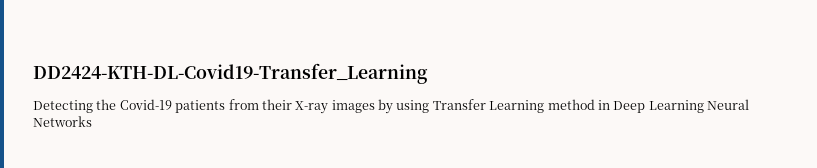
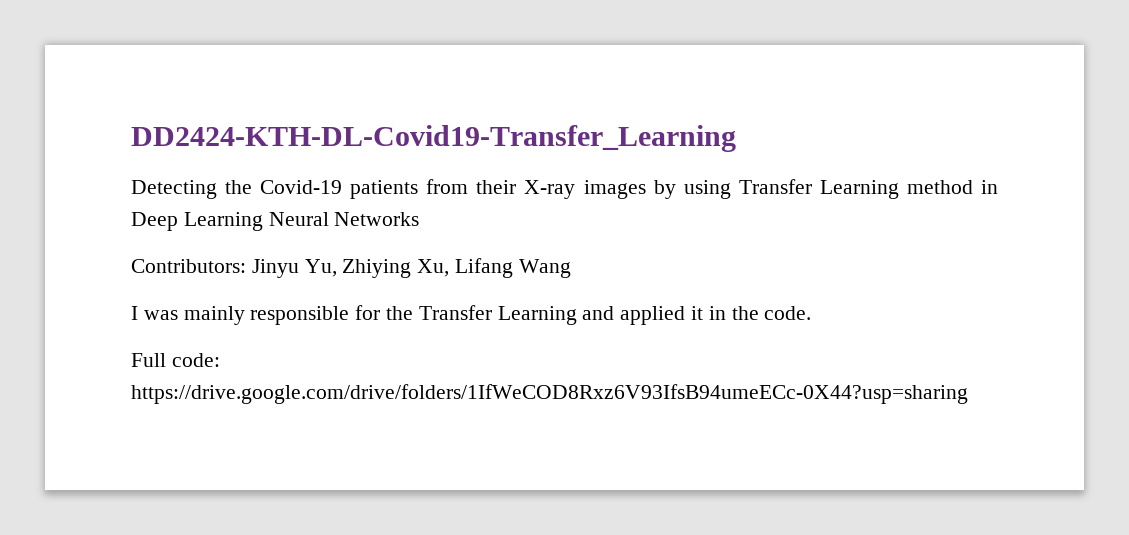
+ Contributors: Jinyu Yu, Zhiying Xu, Lifang Wang
+ I was mainly responsible for the Transfer Learning and applied it in the code.
+ Full code: https://drive.google.com/drive/folders/1IfWeCOD8Rxz6V93IfsB94umeECc-0X44?usp=sharing

